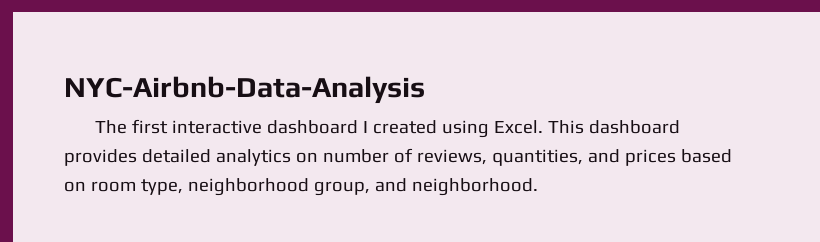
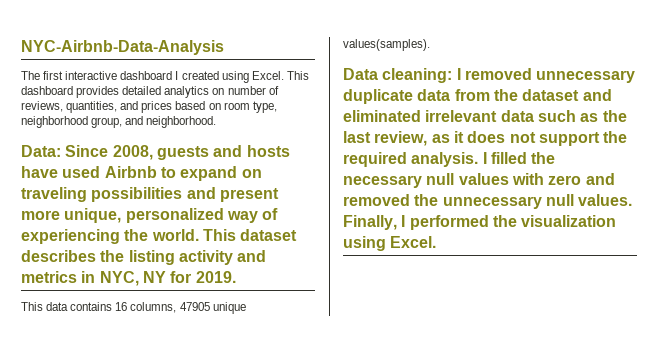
+ Data: Since 2008, guests and hosts have used Airbnb to expand on traveling possibilities and present more unique, personalized way of experiencing the world. This dataset describes the listing activity and metrics in NYC, NY for 2019.
+ This data contains 16 columns, 47905 unique values(samples).
+ Data cleaning: I removed unnecessary duplicate data from the dataset and eliminated irrelevant data such as the last review, as it does not support the required analysis. I filled the necessary null values with zero and removed the unnecessary null values. Finally, I performed the visualization using Excel.

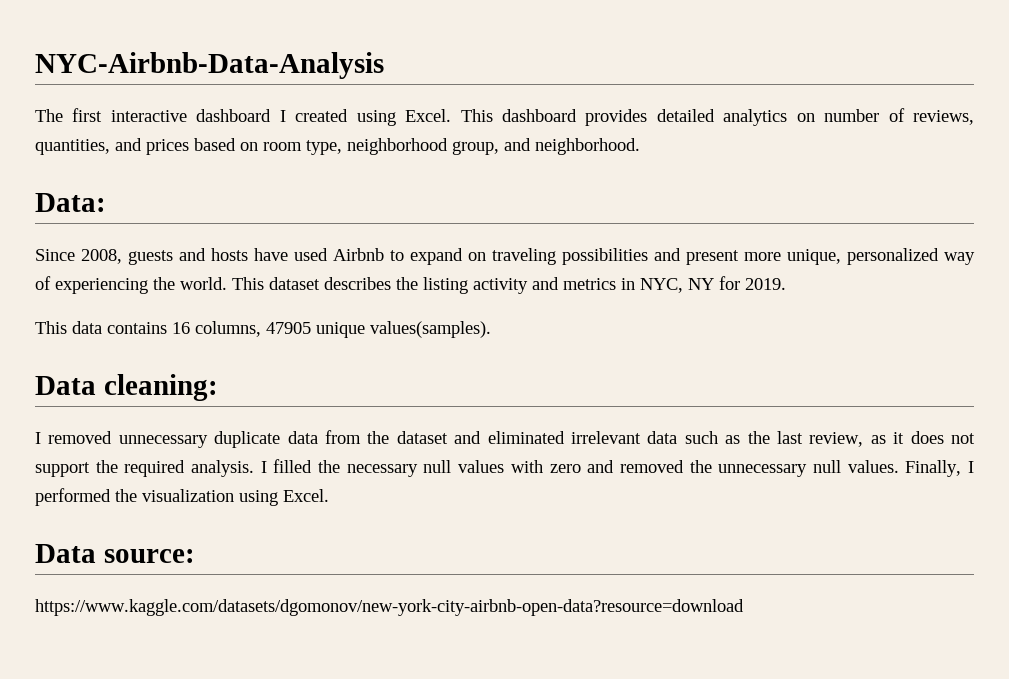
- Data: Since 2008, guests and hosts have used Airbnb to expand on traveling possibilities and present more unique, personalized way of experiencing the world.
+ Data:
+ Since 2008, guests and hosts have used Airbnb to expand on traveling possibilities and present more unique, personalized way of experiencing the world.
- Data cleaning: I removed unnecessary duplicate data from the dataset and eliminated irrelevant data such as the last review, as it does not support the required analysis.
+ Data cleaning:
+ I removed unnecessary duplicate data from the dataset and eliminated irrelevant data such as the last review, as it does not support the required analysis.
+ Data source:
+ https://www.kaggle.com/datasets/dgomonov/new-york-city-airbnb-open-data?resource=download

